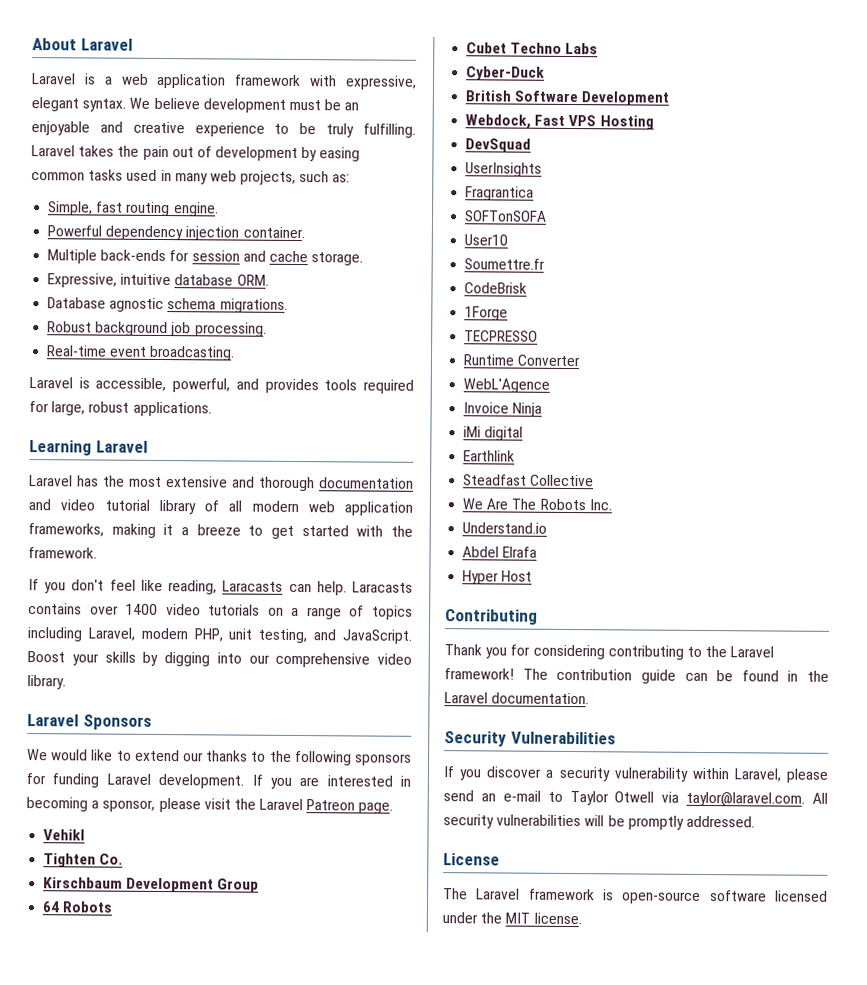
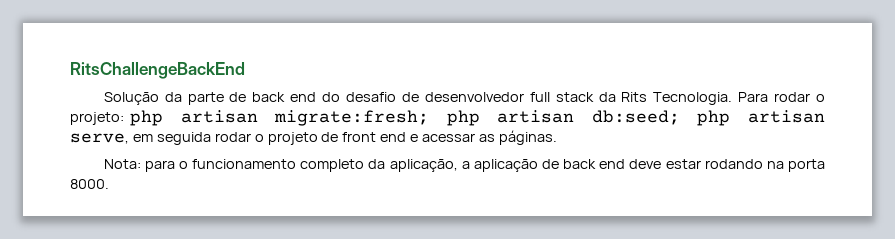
- About Laravel
- Laravel is a web application framework with expressive, elegant syntax. We believe development must be an enjoyable and creative experience to be truly fulfilling. Laravel takes the pain out of development by easing common tasks used in many web projects, such as:
- Simple, fast routing engine.
- Powerful dependency injection container.
- Multiple back-ends for session and cache storage.
- Expressive, intuitive database ORM.
- Database agnostic schema migrations.
- Robust background job processing.
- Real-time event broadcasting.
- Laravel is accessible, powerful, and provides tools required for large, robust applications.
- Learning Laravel
- Laravel has the most extensive and thorough documentation and video tutorial library of all modern web application frameworks, making it a breeze to get started with the framework.
- If you don't feel like reading, Laracasts can help. Laracasts contains over 1400 video tutorials on a range of topics including Laravel, modern PHP, unit testing, and JavaScript. Boost your skills by digging into our comprehensive video library.
- Laravel Sponsors
- We would like to extend our thanks to the following sponsors for funding Laravel development. If you are interested in becoming a sponsor, please visit the Laravel Patreon page.
- Vehikl
- Tighten Co.
- Kirschbaum Development Group
- 64 Robots
- Cubet Techno Labs
- Cyber-Duck
- British Software Development
- Webdock, Fast VPS Hosting
- DevSquad
- UserInsights
- Fragrantica
- SOFTonSOFA
- User10
- Soumettre.fr
- CodeBrisk
- 1Forge
- TECPRESSO
- Runtime Converter
- WebL'Agence
- Invoice Ninja
- iMi digital
- Earthlink
- Steadfast Collective
- We Are The Robots Inc.
- Understand.io
- Abdel Elrafa
- Hyper Host
- Contributing
- Thank you for considering contributing to the Laravel framework! The contribution guide can be found in the Laravel documentation.
- Security Vulnerabilities
- If you discover a security vulnerability within Laravel, please send an e-mail to Taylor Otwell via taylor@laravel.com. All security vulnerabilities will be promptly addressed.
- License
- The Laravel framework is open-source software licensed under the MIT license.
+ RitsChallengeBackEnd
+ Solução da parte de back end do desafio de desenvolvedor full stack da Rits Tecnologia. Para rodar o projeto: php artisan migrate:fresh; php artisan db:seed; php artisan serve, em seguida rodar o projeto de front end e acessar as páginas.
+ Nota: para o funcionamento completo da aplicação, a aplicação de back end deve estar rodando na porta 8000.

